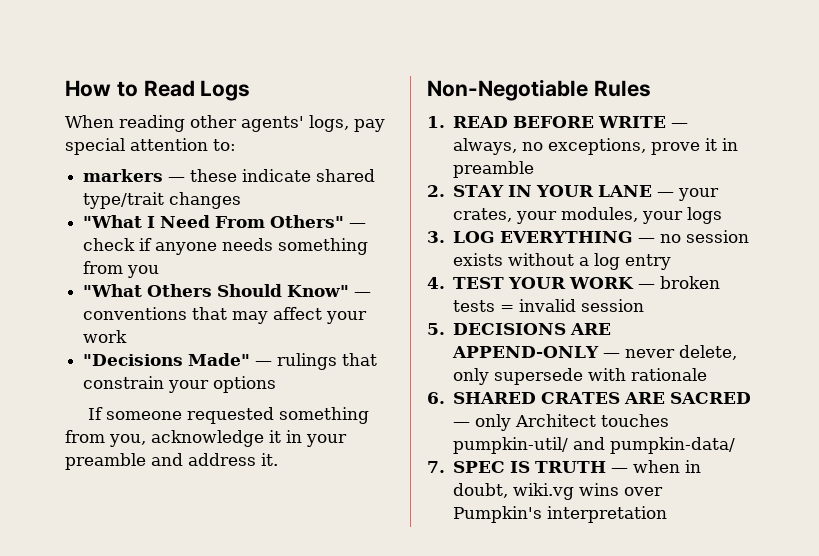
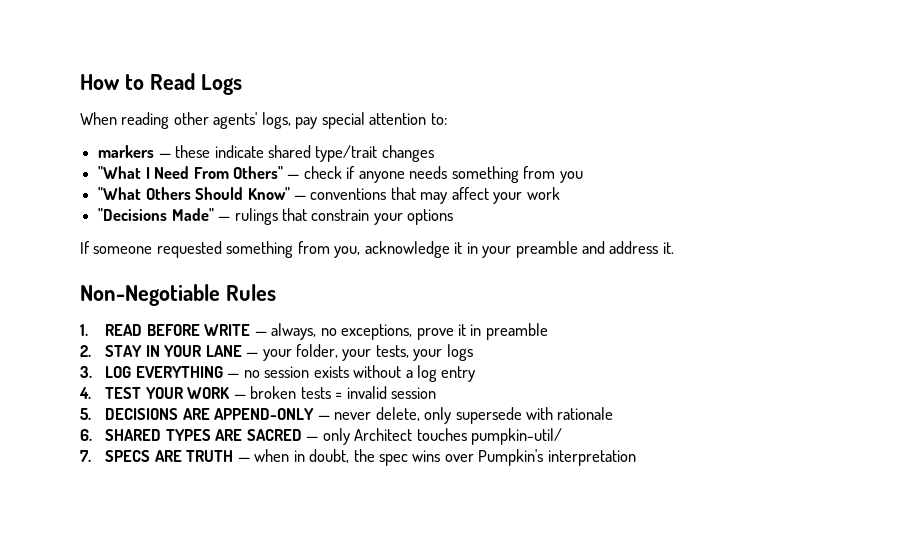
- 2. STAY IN YOUR LANE — your crates, your modules, your logs
+ 2. STAY IN YOUR LANE — your folder, your tests, your logs
- 6. SHARED CRATES ARE SACRED — only Architect touches pumpkin-util/ and pumpkin-data/
+ 6. SHARED TYPES ARE SACRED — only Architect touches pumpkin-util/
- 7. SPEC IS TRUTH — when in doubt, wiki.vg wins over Pumpkin's interpretation
+ 7. SPECS ARE TRUTH — when in doubt, the spec wins over Pumpkin's interpretation

